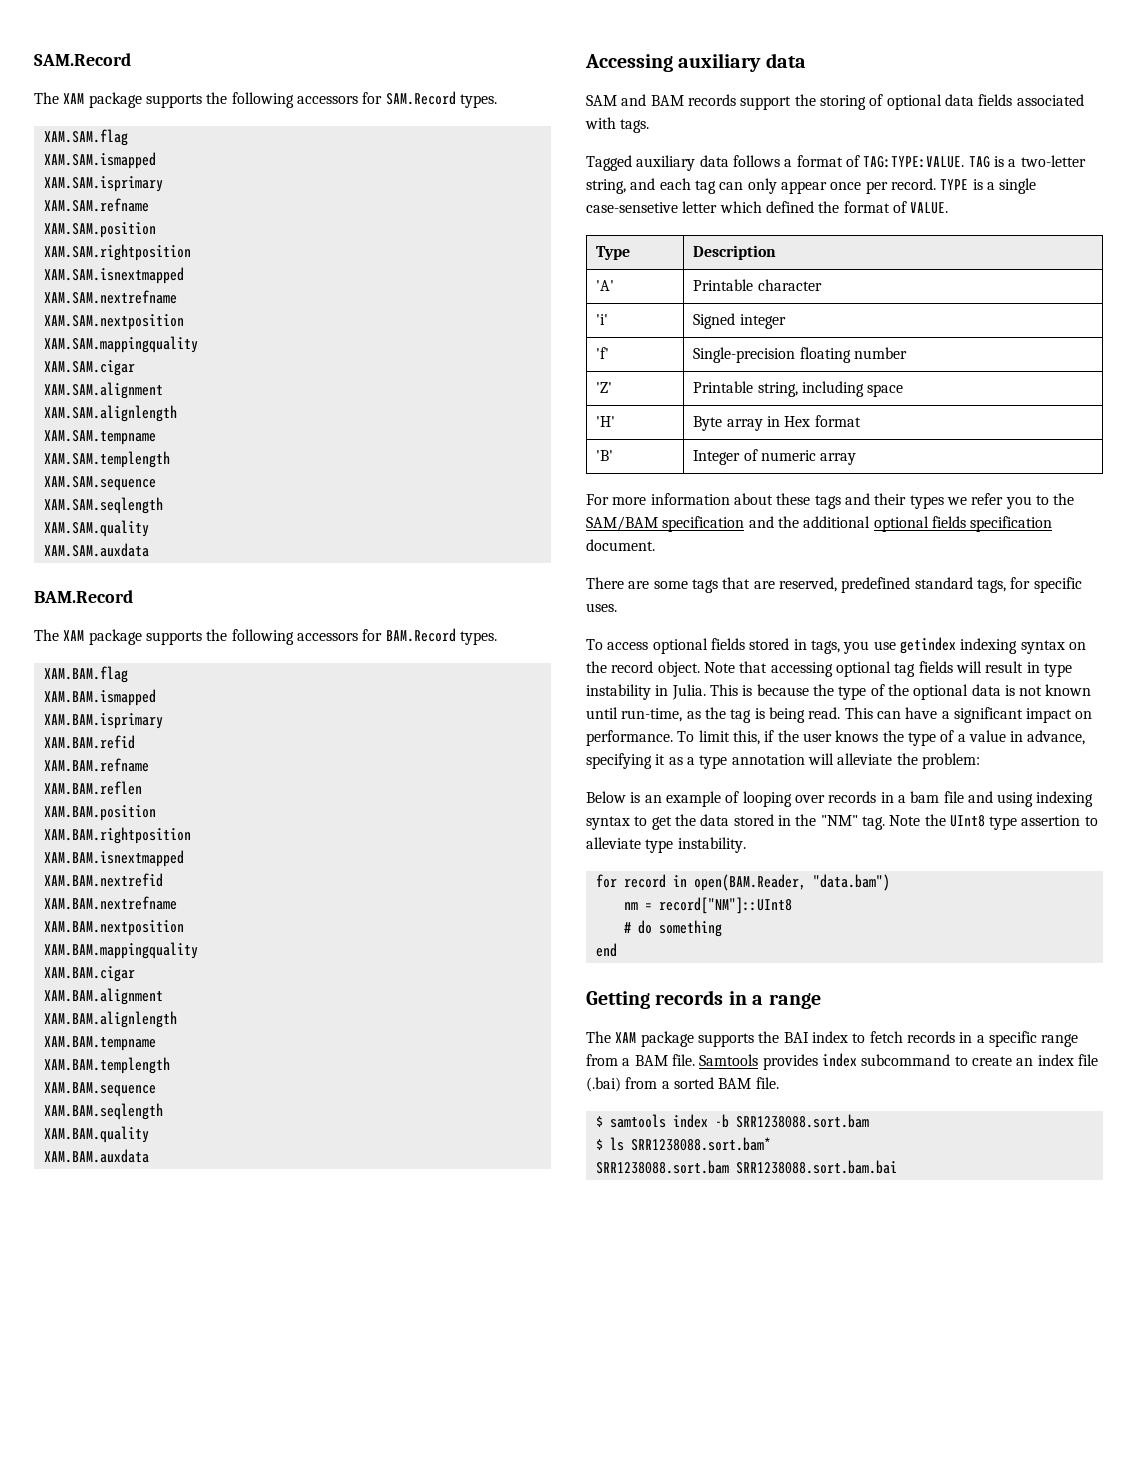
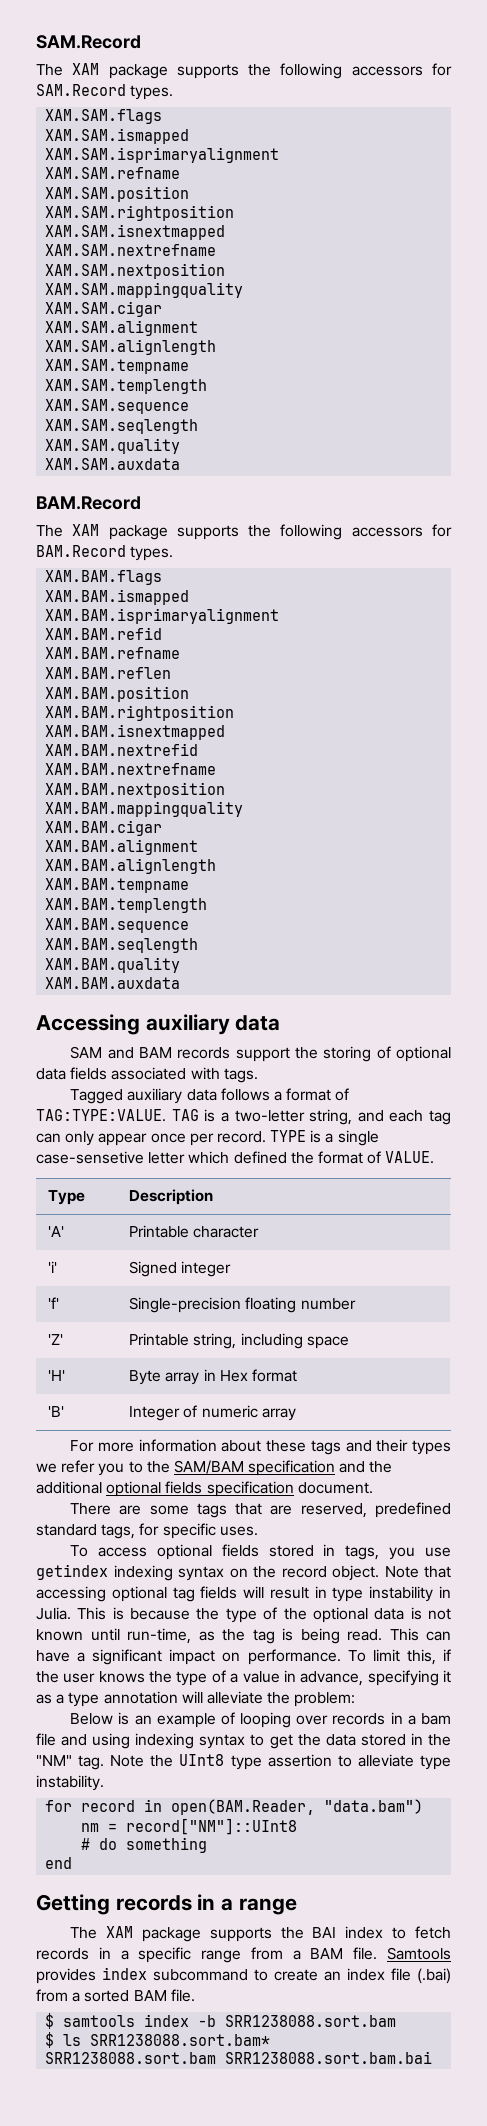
- XAM.SAM.flag
+ XAM.SAM.flags
- XAM.SAM.isprimary
+ XAM.SAM.isprimaryalignment
- XAM.BAM.flag
+ XAM.BAM.flags
- XAM.BAM.isprimary
+ XAM.BAM.isprimaryalignment

